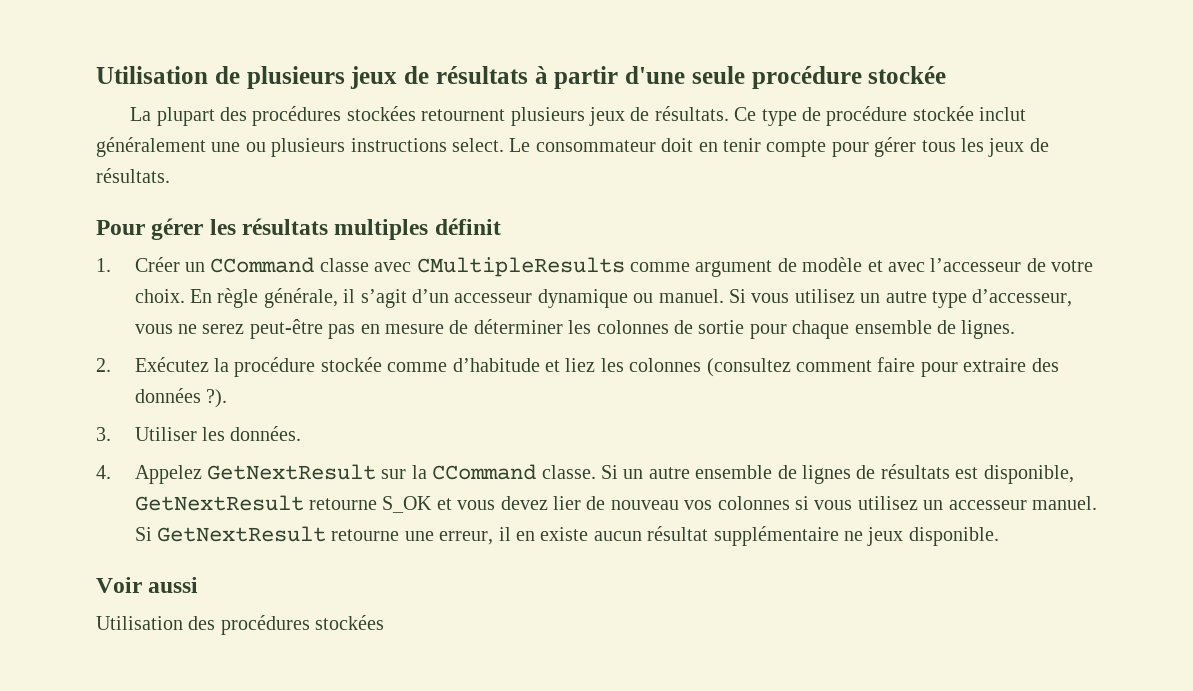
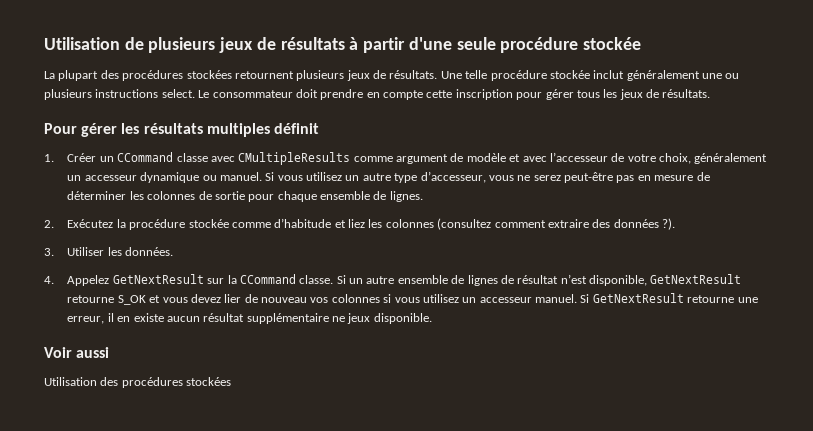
- Ce type de procédure stockée inclut généralement une ou plusieurs instructions select.
+ Une telle procédure stockée inclut généralement une ou plusieurs instructions select.
- Le consommateur doit en tenir compte pour gérer tous les jeux de résultats.
+ Le consommateur doit prendre en compte cette inscription pour gérer tous les jeux de résultats.
- 1. Créer un CCommand classe avec CMultipleResults comme argument de modèle et avec l’accesseur de votre choix. En règle générale, il s’agit d’un accesseur dynamique ou manuel.
+ 1. Créer un CCommand classe avec CMultipleResults comme argument de modèle et avec l’accesseur de votre choix, généralement un accesseur dynamique ou manuel.
- 2. Exécutez la procédure stockée comme d’habitude et liez les colonnes (consultez comment faire pour extraire des données ?).
+ 2. Exécutez la procédure stockée comme d’habitude et liez les colonnes (consultez comment extraire des données ?).
- Si un autre ensemble de lignes de résultats est disponible, GetNextResult retourne S_OK et vous devez lier de nouveau vos colonnes si vous utilisez un accesseur manuel.
+ Si un autre ensemble de lignes de résultat n’est disponible, GetNextResult retourne S_OK et vous devez lier de nouveau vos colonnes si vous utilisez un accesseur manuel.

